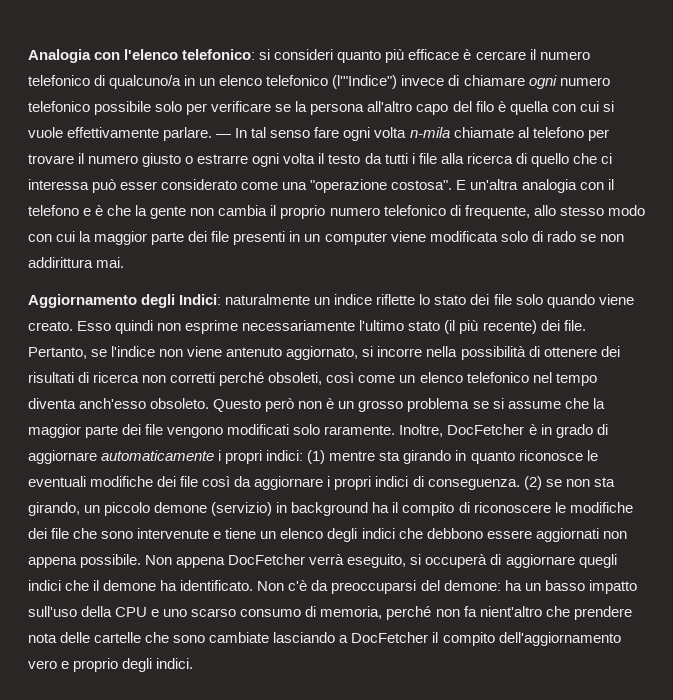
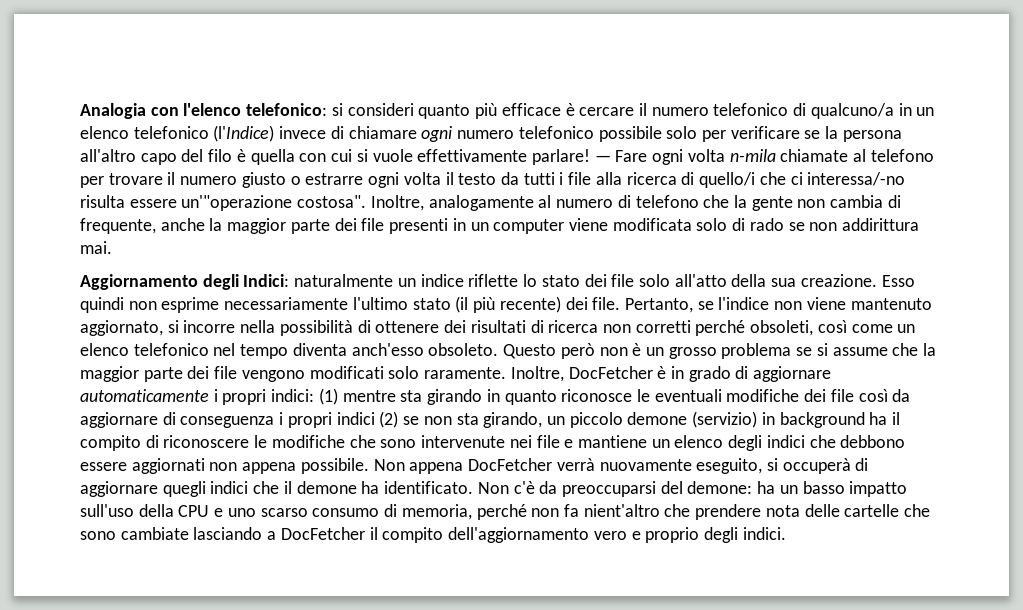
- si consideri quanto più efficace è cercare il numero telefonico di qualcuno/a in un elenco telefonico (l'"Indice") invece di chiamare ogni numero telefonico possibile solo per verificare se la persona all'altro capo del filo è quella con cui si vuole effettivamente parlare. — In tal senso fare ogni volta n-mila chiamate al telefono per trovare il numero giusto o estrarre ogni volta il testo da tutti i file alla ricerca di quello che ci interessa può esser considerato come una "operazione costosa". E un'altra analogia con il telefono e è che la gente non cambia il proprio numero telefonico di frequente, allo stesso modo con cui la maggior parte dei file presenti in un computer viene modificata solo di rado se non addirittura mai.
+ si consideri quanto più efficace è cercare il numero telefonico di qualcuno/a in un elenco telefonico (l'Indice) invece di chiamare ogni numero telefonico possibile solo per verificare se la persona all'altro capo del filo è quella con cui si vuole effettivamente parlare! — Fare ogni volta n-mila chiamate al telefono per trovare il numero giusto o estrarre ogni volta il testo da tutti i file alla ricerca di quello/i che ci interessa/-no risulta essere un'"operazione costosa". Inoltre, analogamente al numero di telefono che la gente non cambia di frequente, anche la maggior parte dei file presenti in un computer viene modificata solo di rado se non addirittura mai.
- Aggiornamento degli Indici: naturalmente un indice riflette lo stato dei file solo quando viene creato.
+ Aggiornamento degli Indici: naturalmente un indice riflette lo stato dei file solo all'atto della sua creazione.
- Pertanto, se l'indice non viene antenuto aggiornato, si incorre nella possibilità di ottenere dei risultati di ricerca non corretti perché obsoleti, così come un elenco telefonico nel tempo diventa anch'esso obsoleto.
+ Pertanto, se l'indice non viene mantenuto aggiornato, si incorre nella possibilità di ottenere dei risultati di ricerca non corretti perché obsoleti, così come un elenco telefonico nel tempo diventa anch'esso obsoleto.
- (1) mentre sta girando in quanto riconosce le eventuali modifiche dei file così da aggiornare i propri indici di conseguenza. (2) se non sta girando, un piccolo demone (servizio) in background ha il compito di riconoscere le modifiche dei file che sono intervenute e tiene un elenco degli indici che debbono essere aggiornati non appena possibile.
+ (1) mentre sta girando in quanto riconosce le eventuali modifiche dei file così da aggiornare di conseguenza i propri indici (2) se non sta girando, un piccolo demone (servizio) in background ha il compito di riconoscere le modifiche che sono intervenute nei file e mantiene un elenco degli indici che debbono essere aggiornati non appena possibile.
- Non appena DocFetcher verrà eseguito, si occuperà di aggiornare quegli indici che il demone ha identificato.
+ Non appena DocFetcher verrà nuovamente eseguito, si occuperà di aggiornare quegli indici che il demone ha identificato.

